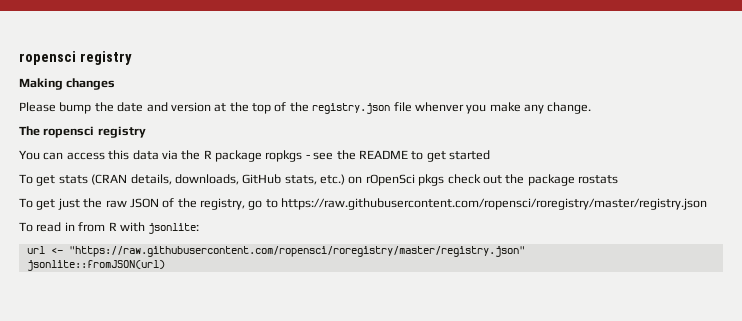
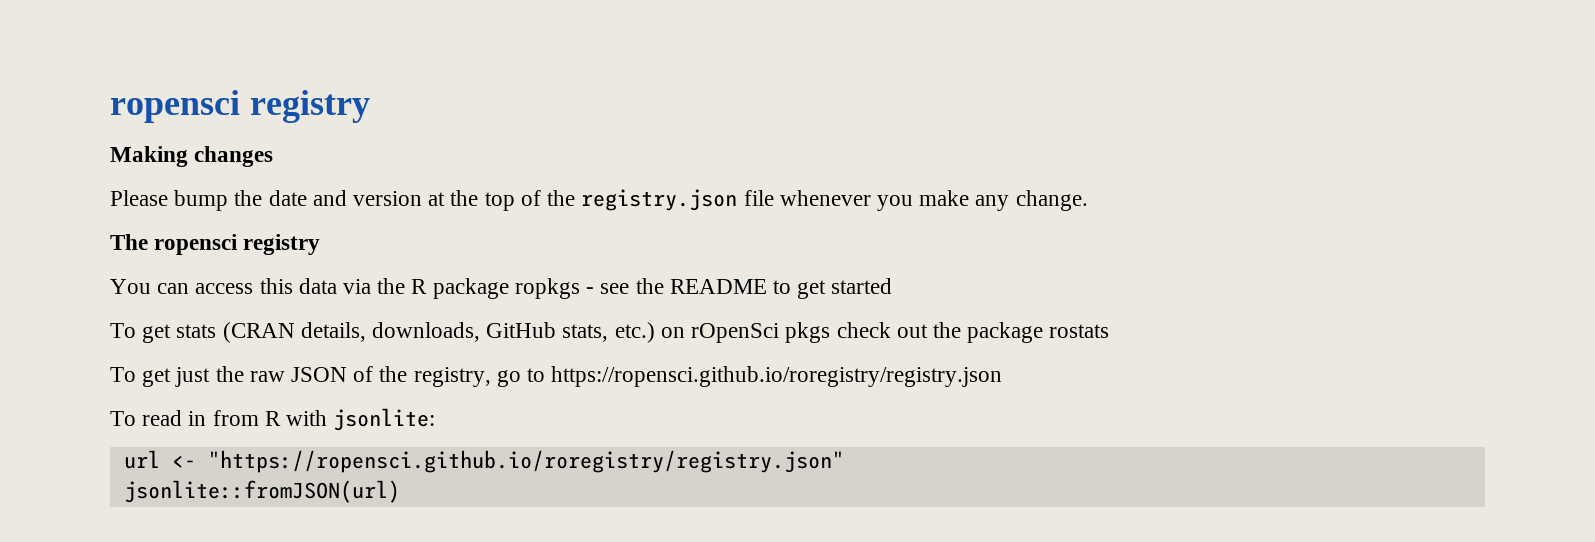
- Please bump the date and version at the top of the registry.json file whenver you make any change.
+ Please bump the date and version at the top of the registry.json file whenever you make any change.
- To get just the raw JSON of the registry, go to https://raw.githubusercontent.com/ropensci/roregistry/master/registry.json
+ To get just the raw JSON of the registry, go to https://ropensci.github.io/roregistry/registry.json
- url <- "https://raw.githubusercontent.com/ropensci/roregistry/master/registry.json"
+ url <- "https://ropensci.github.io/roregistry/registry.json"

